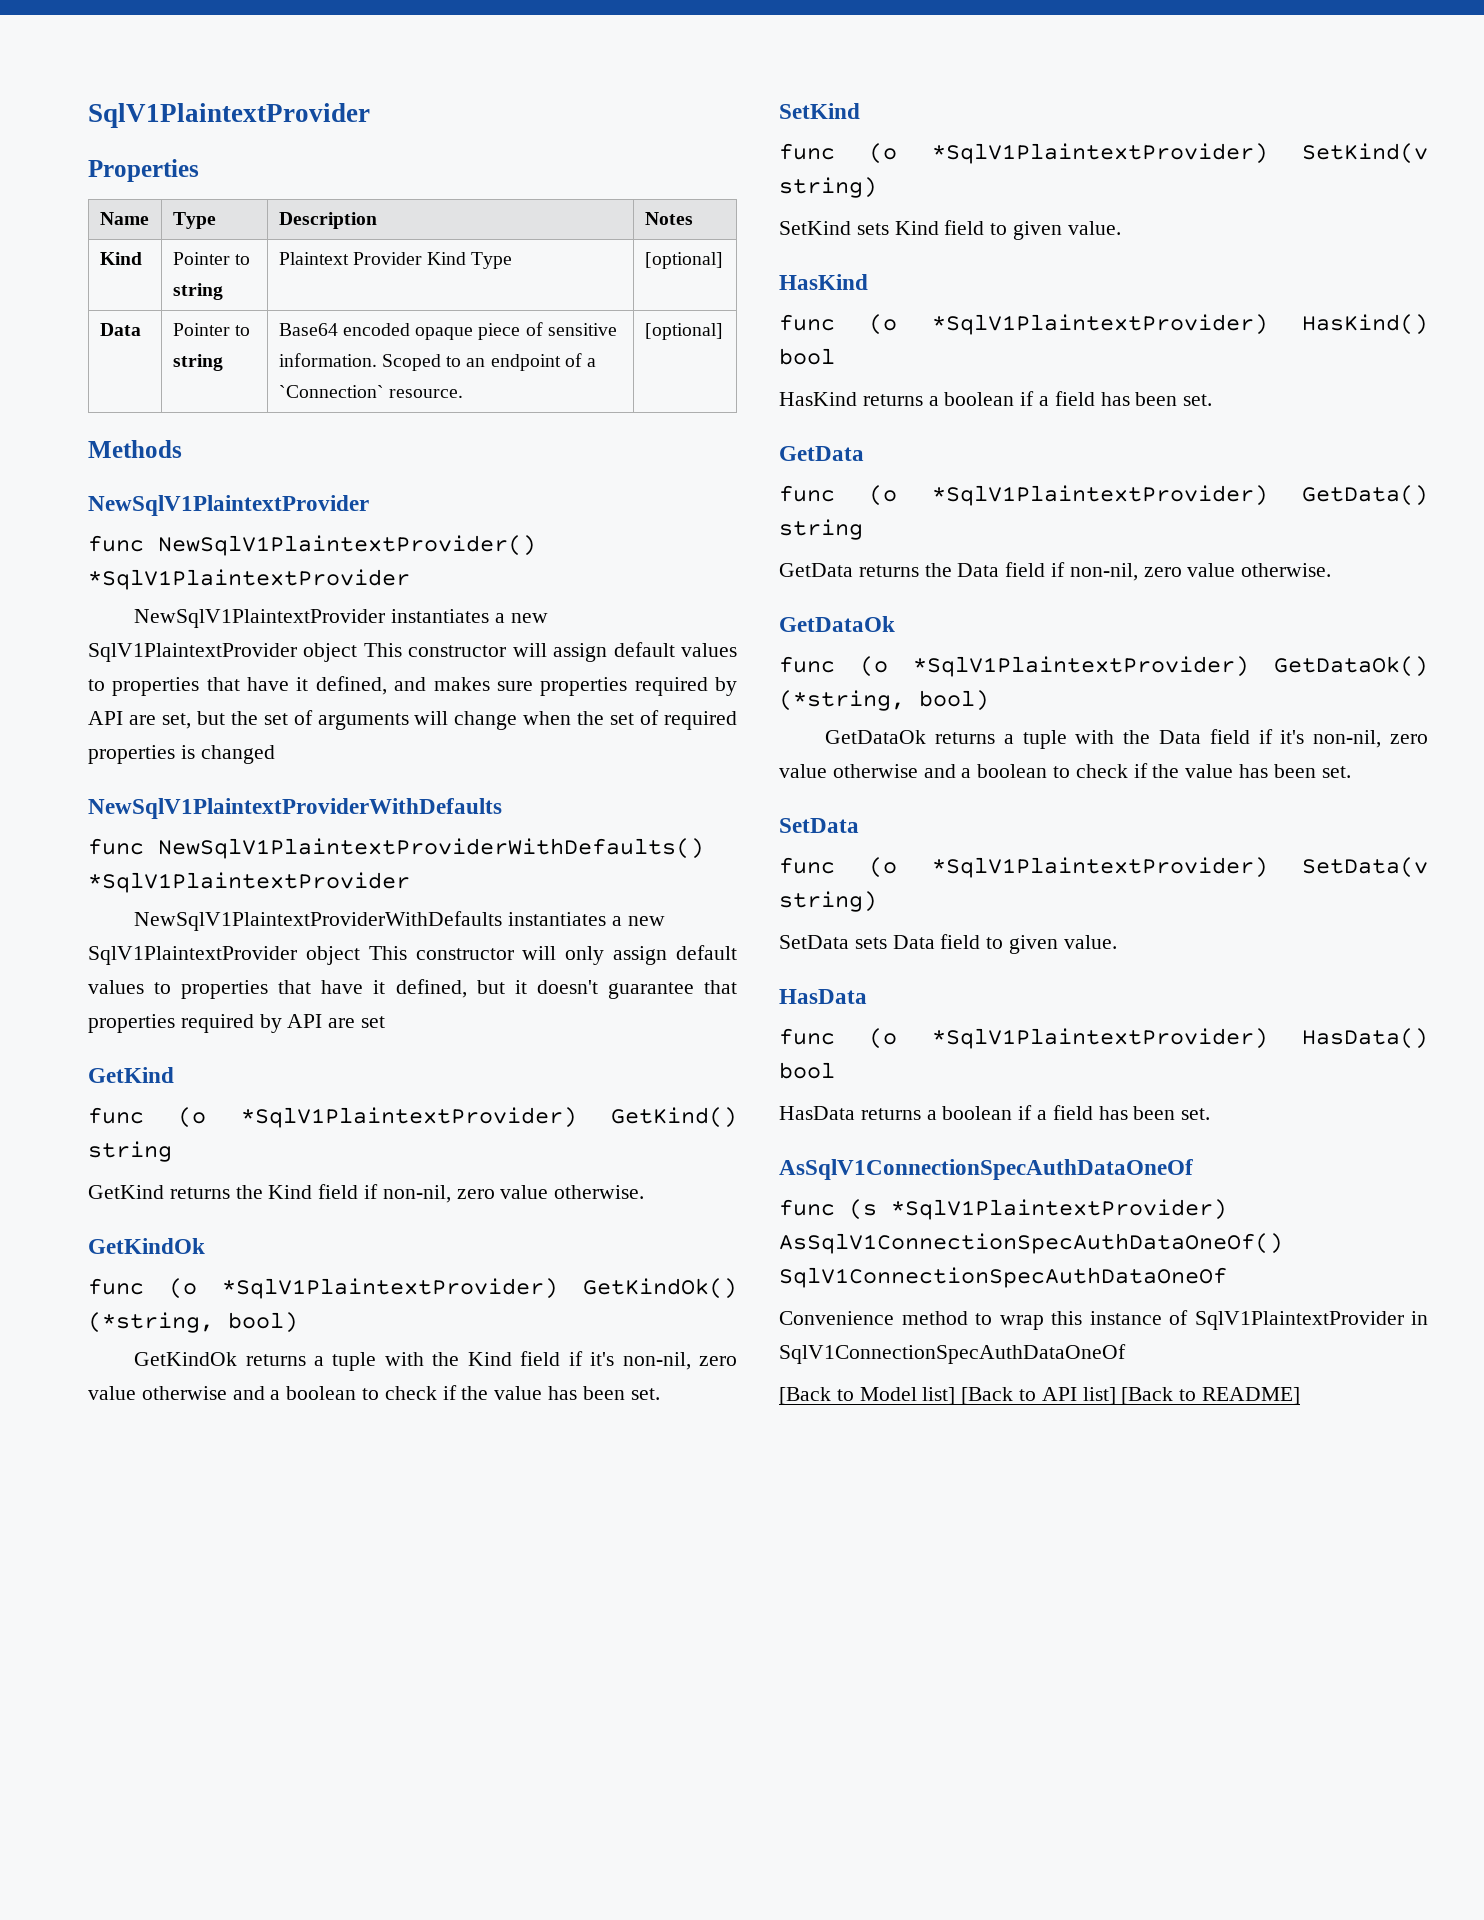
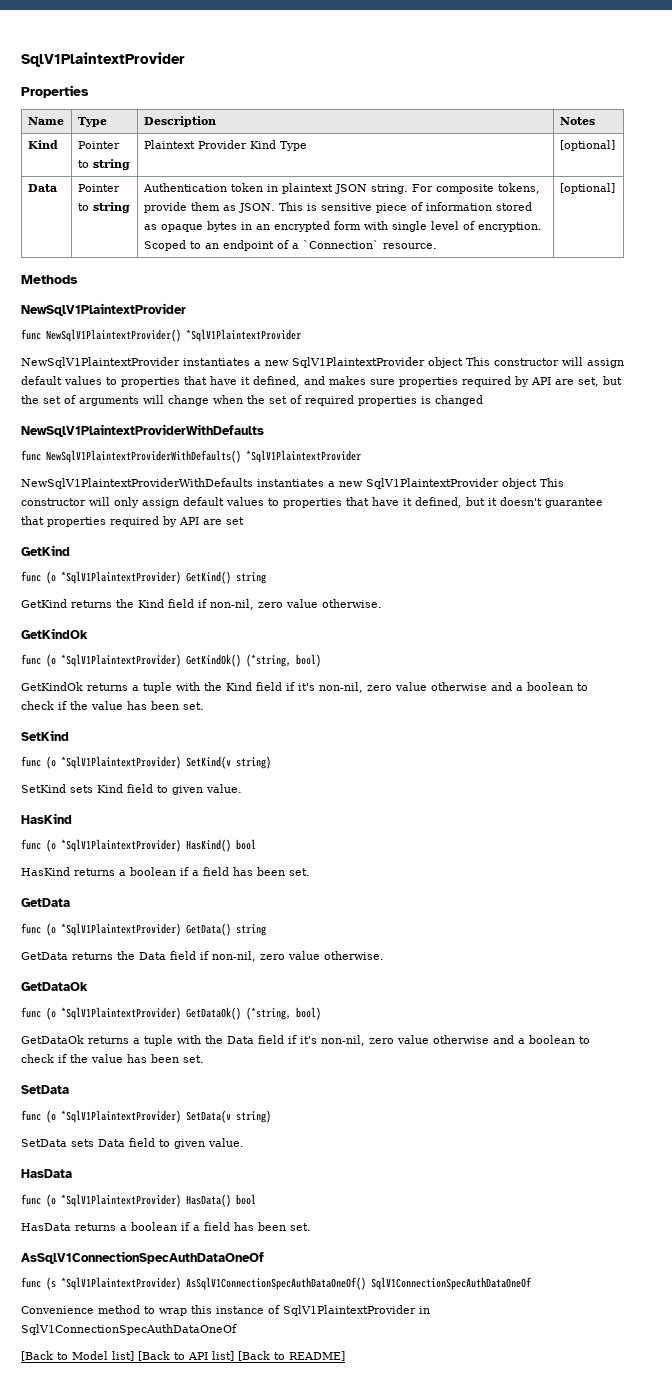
- Base64 encoded opaque piece of sensitive information.
+ Authentication token in plaintext JSON string. For composite tokens, provide them as JSON. This is sensitive piece of information stored as opaque bytes in an encrypted form with single level of encryption.

